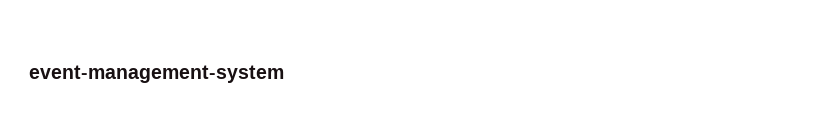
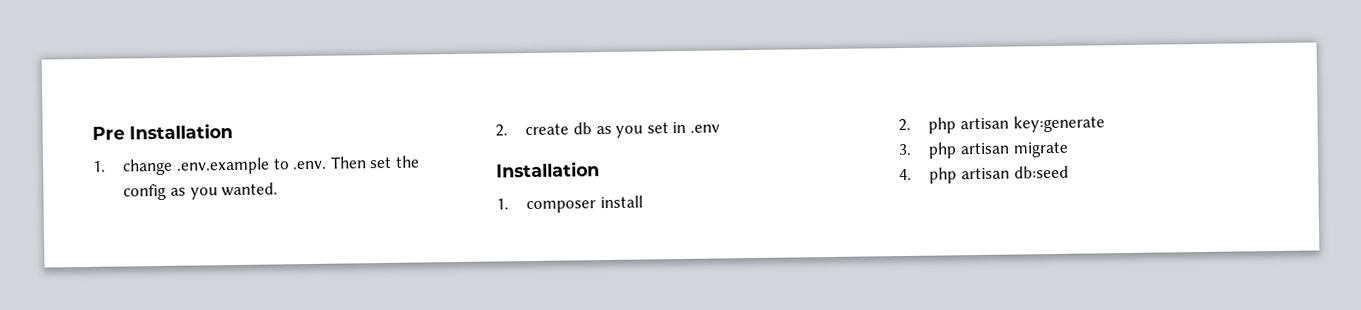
- event-management-system
+ Pre Installation
+ 1. change .env.example to .env. Then set the config as you wanted.
+ 2. create db as you set in .env
+ Installation
+ 1. composer install
+ 2. php artisan key:generate
+ 3. php artisan migrate
+ 4. php artisan db:seed

